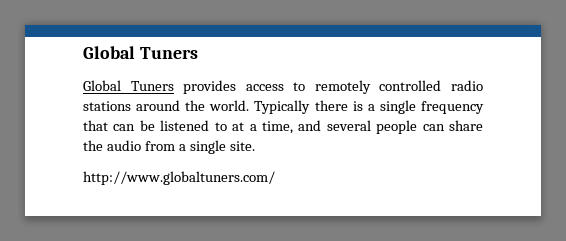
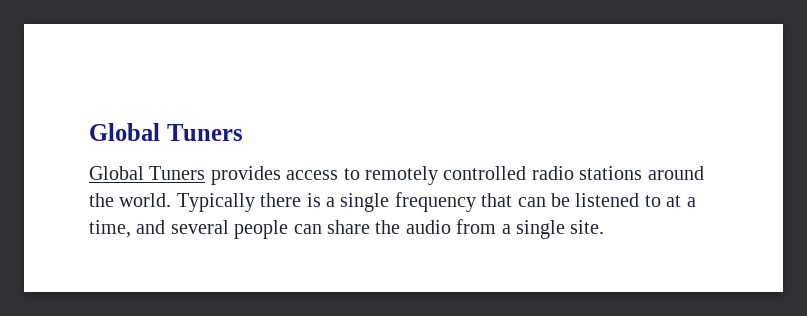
- http://www.globaltuners.com/

